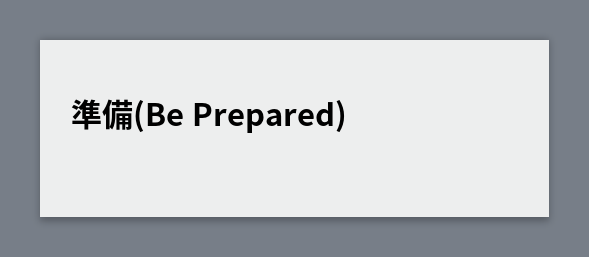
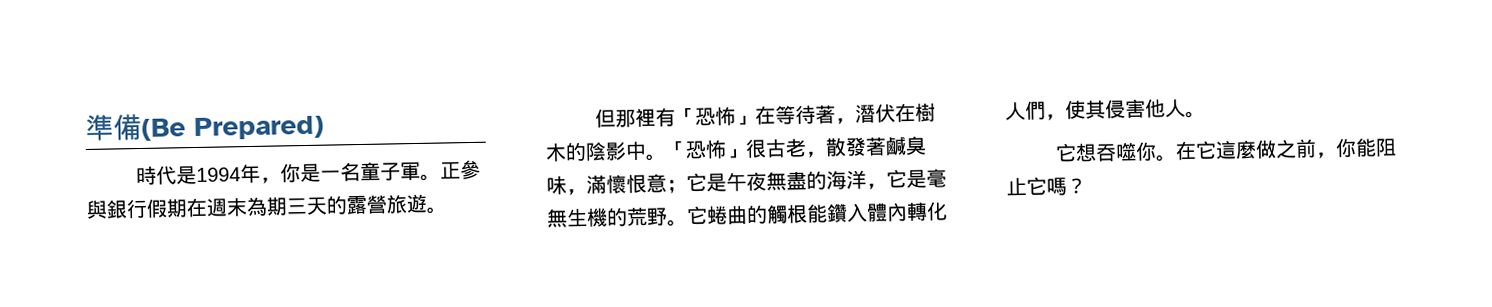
+ 時代是1994年，你是一名童子軍。正參與銀行假期在週末為期三天的露營旅遊。
+ 但那裡有「恐怖」在等待著，潛伏在樹木的陰影中。「恐怖」很古老，散發著鹹臭味，滿懷恨意；它是午夜無盡的海洋，它是毫無生機的荒野。它蜷曲的觸根能鑽入體內轉化人們，使其侵害他人。
+ 它想吞噬你。在它這麼做之前，你能阻止它嗎？

